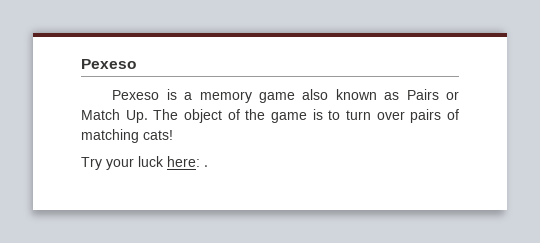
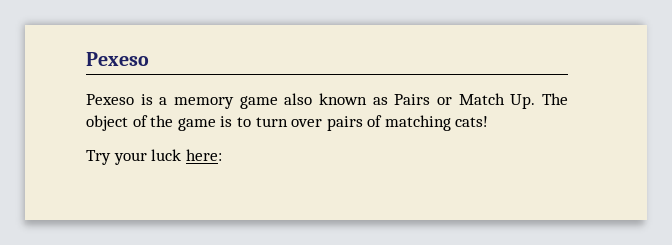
- Try your luck here: .
+ Try your luck here:

